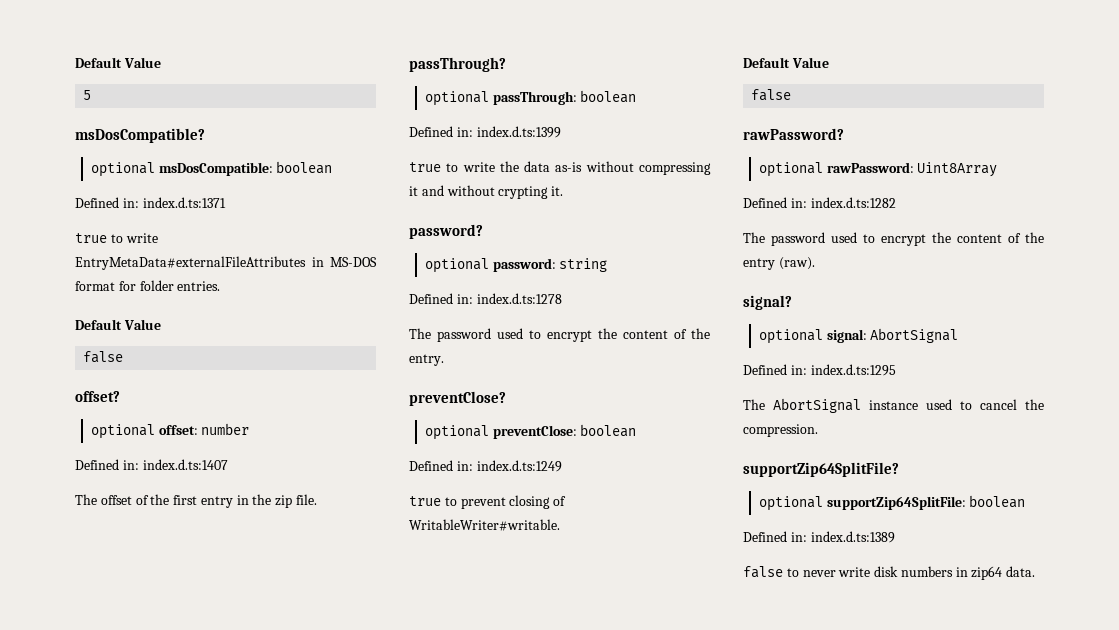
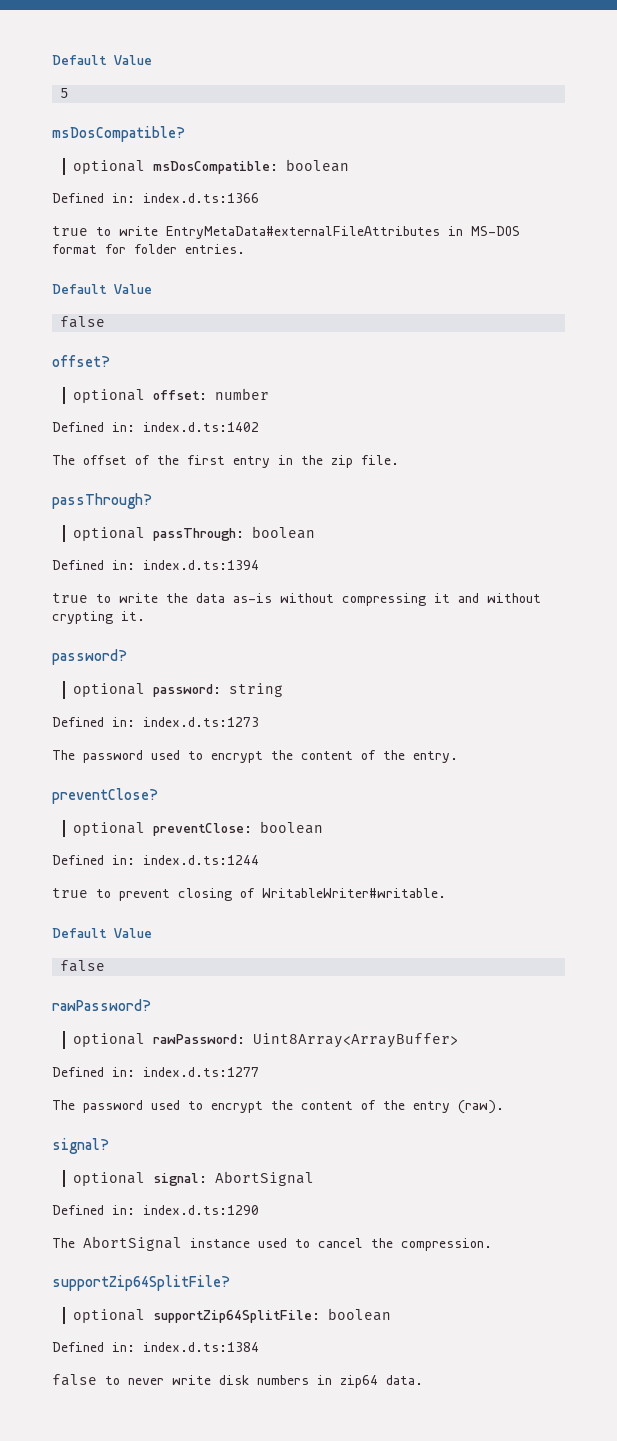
- Defined in: index.d.ts:1371
+ Defined in: index.d.ts:1366
- Defined in: index.d.ts:1407
+ Defined in: index.d.ts:1402
- Defined in: index.d.ts:1399
+ Defined in: index.d.ts:1394
- Defined in: index.d.ts:1278
+ Defined in: index.d.ts:1273
- Defined in: index.d.ts:1249
+ Defined in: index.d.ts:1244
- optional rawPassword: Uint8Array
- Defined in: index.d.ts:1282
+ optional rawPassword: Uint8Array<ArrayBuffer>
+ Defined in: index.d.ts:1277
- Defined in: index.d.ts:1295
+ Defined in: index.d.ts:1290
- Defined in: index.d.ts:1389
+ Defined in: index.d.ts:1384

